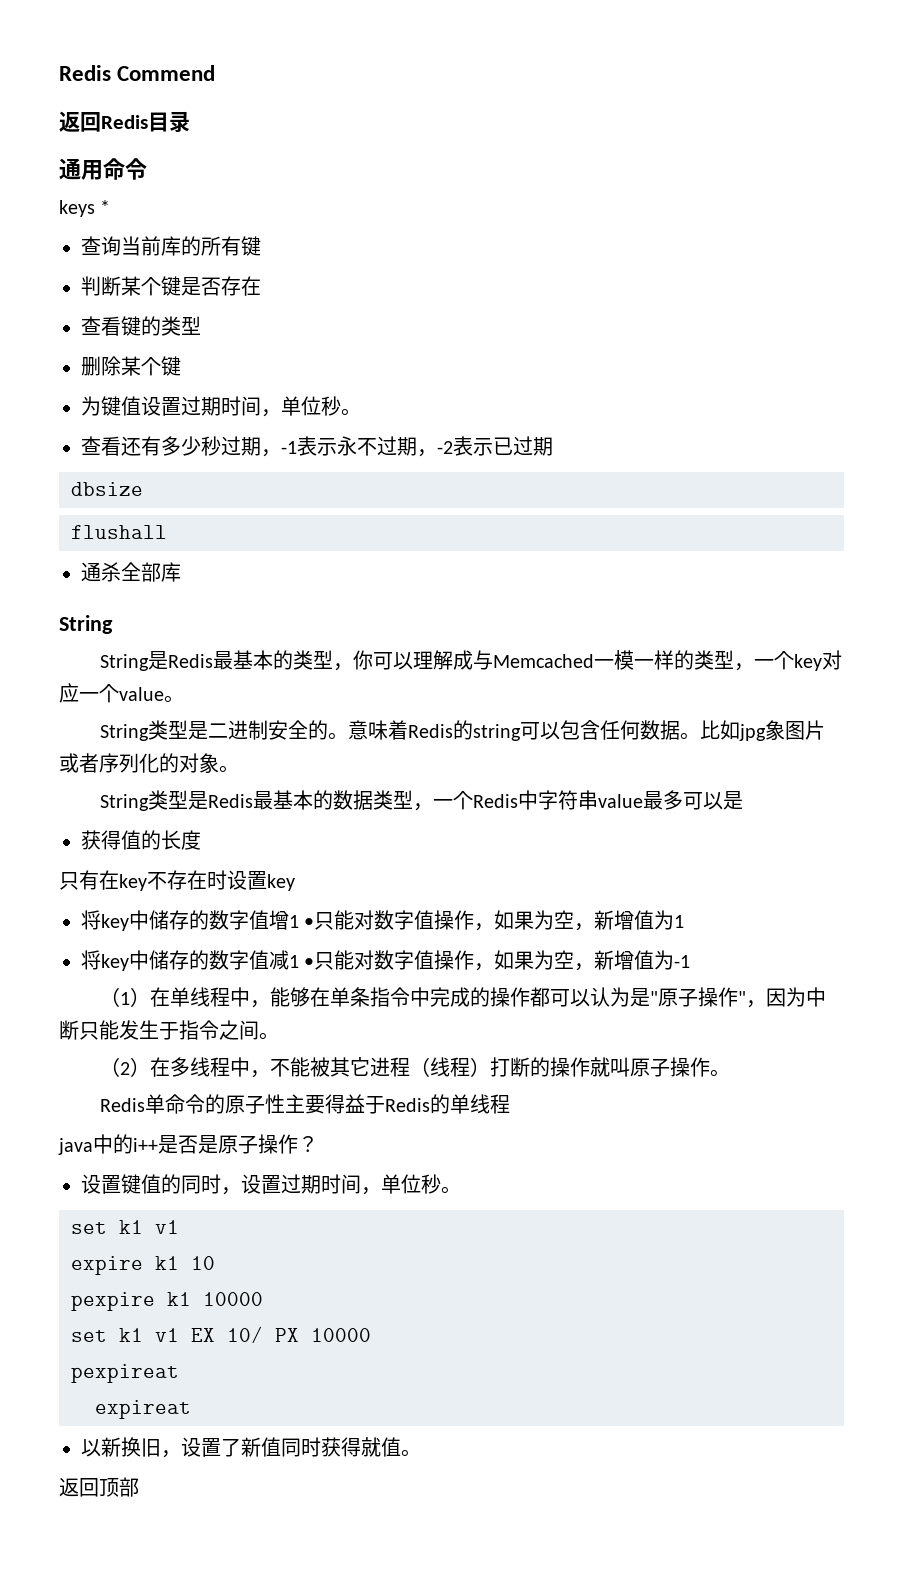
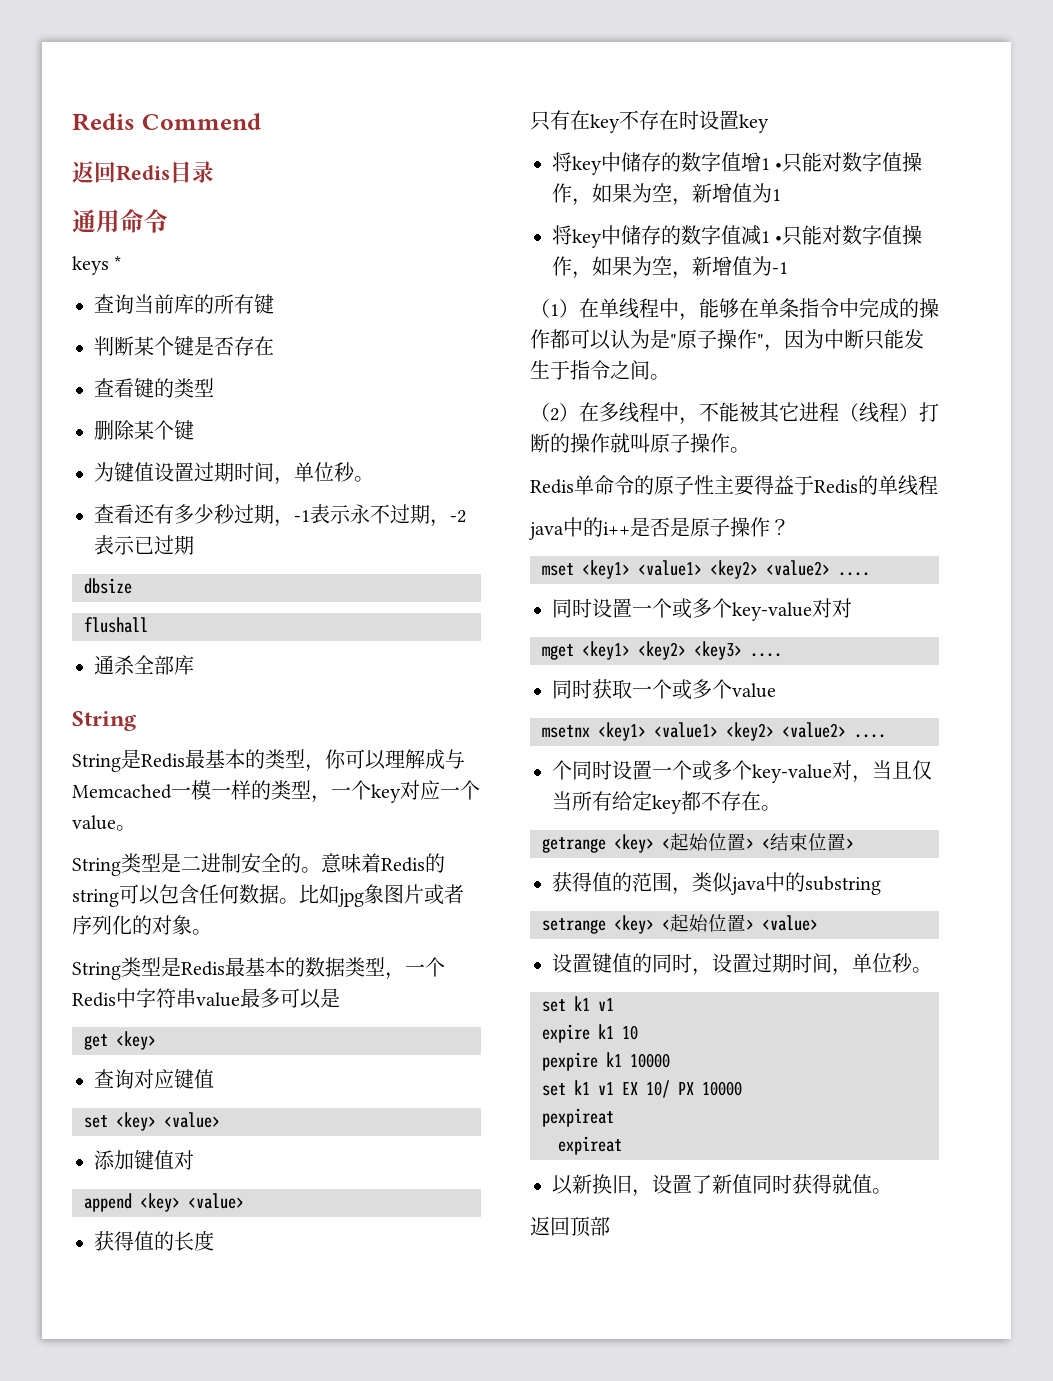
+ get <key>
+ 查询对应键值
+ set <key> <value>
+ 添加键值对
+ append <key> <value>
+ mset <key1> <value1> <key2> <value2> ....
+ 同时设置一个或多个key-value对对
+ mget <key1> <key2> <key3> ....
+ 同时获取一个或多个value
+ msetnx <key1> <value1> <key2> <value2> ....
+ 个同时设置一个或多个key-value对，当且仅当所有给定key都不存在。
+ getrange <key> <起始位置> <结束位置>
+ 获得值的范围，类似java中的substring
+ setrange <key> <起始位置> <value>

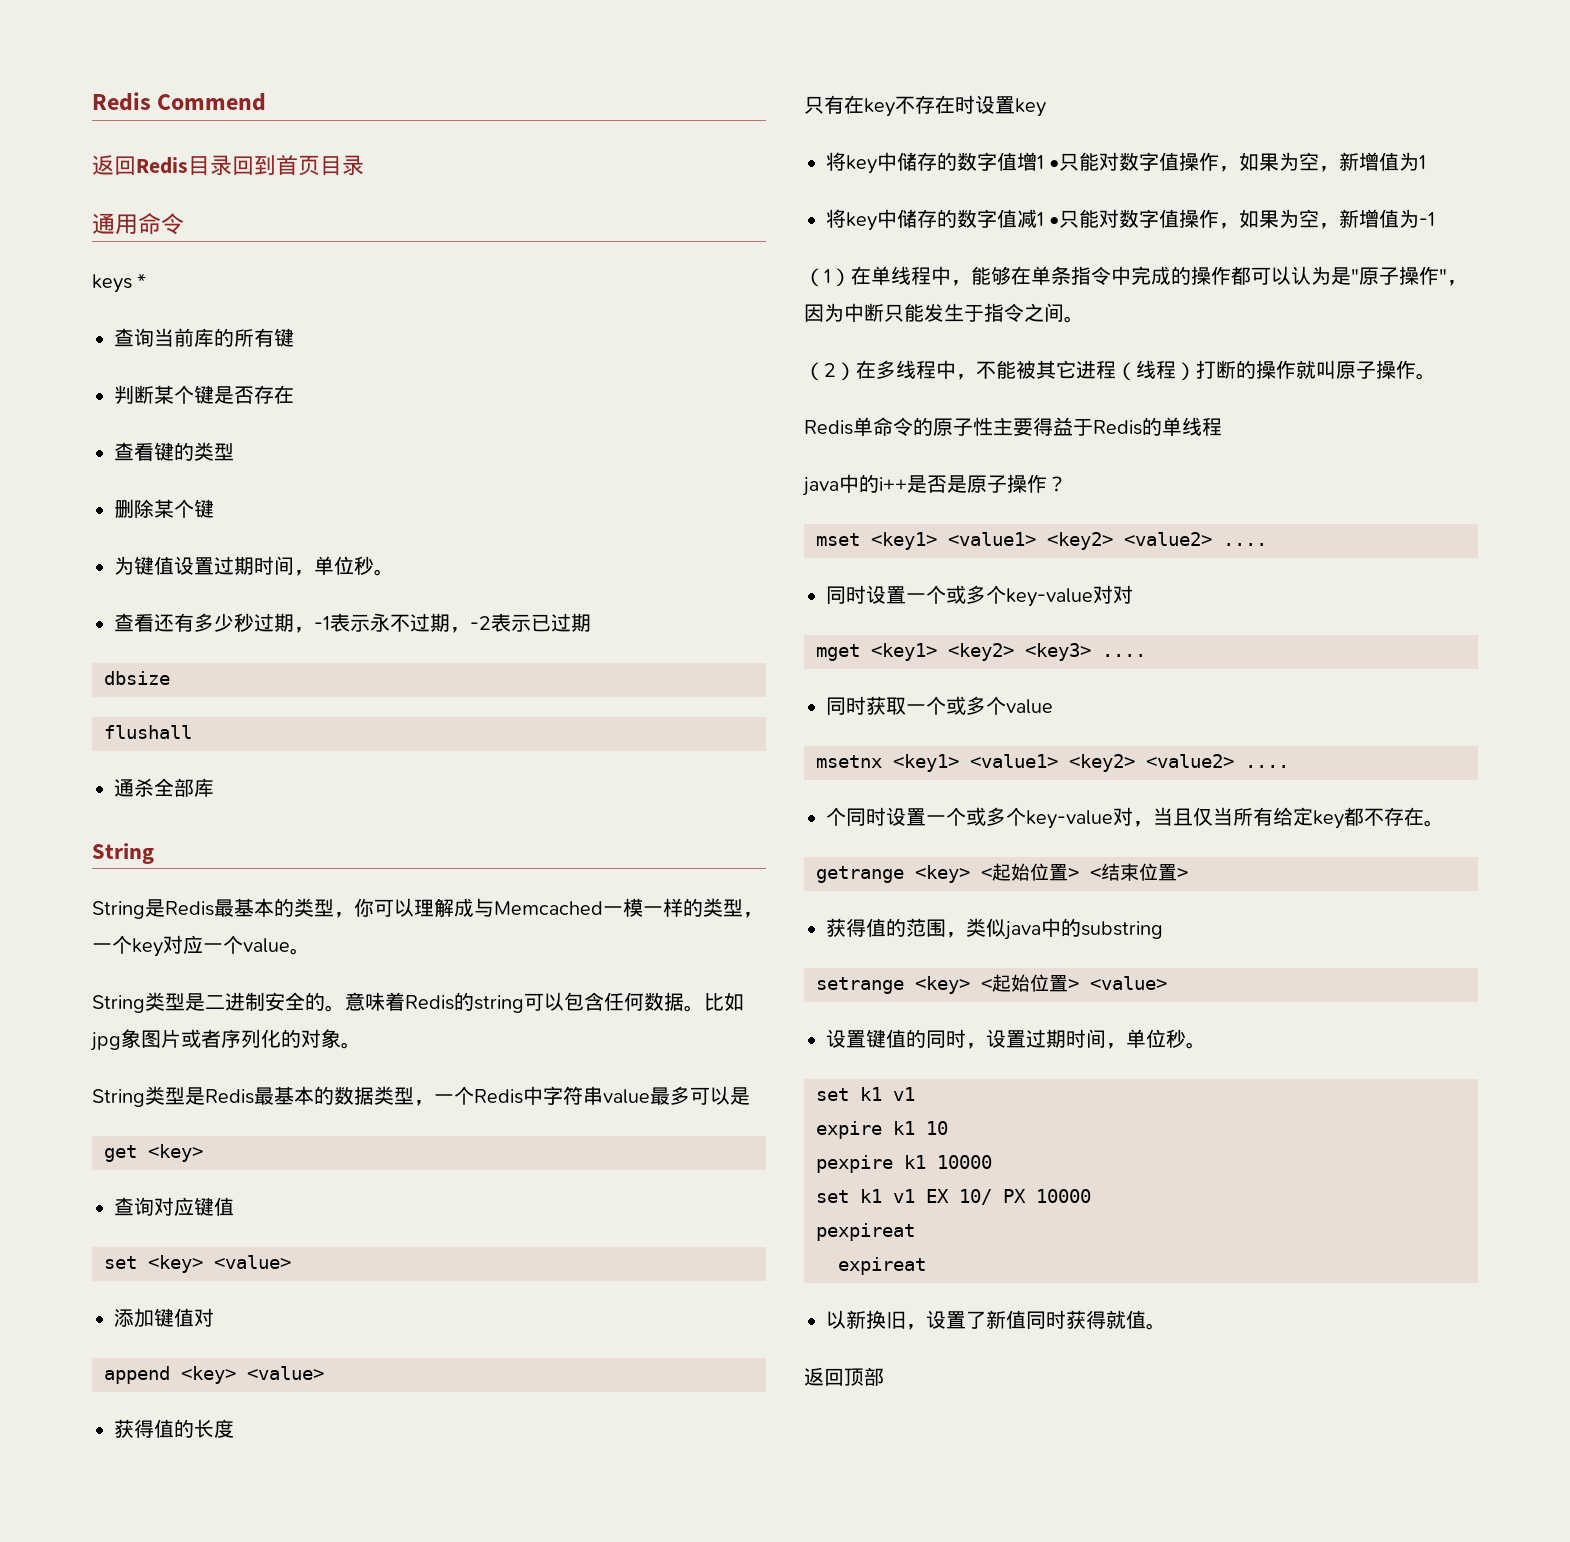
- 返回Redis目录
+ 返回Redis目录回到首页目录

